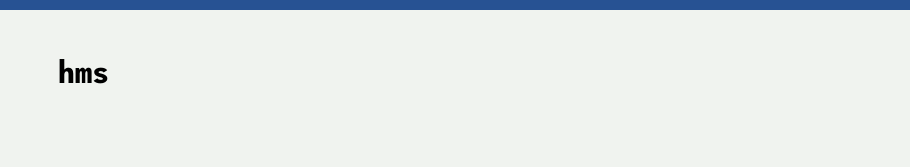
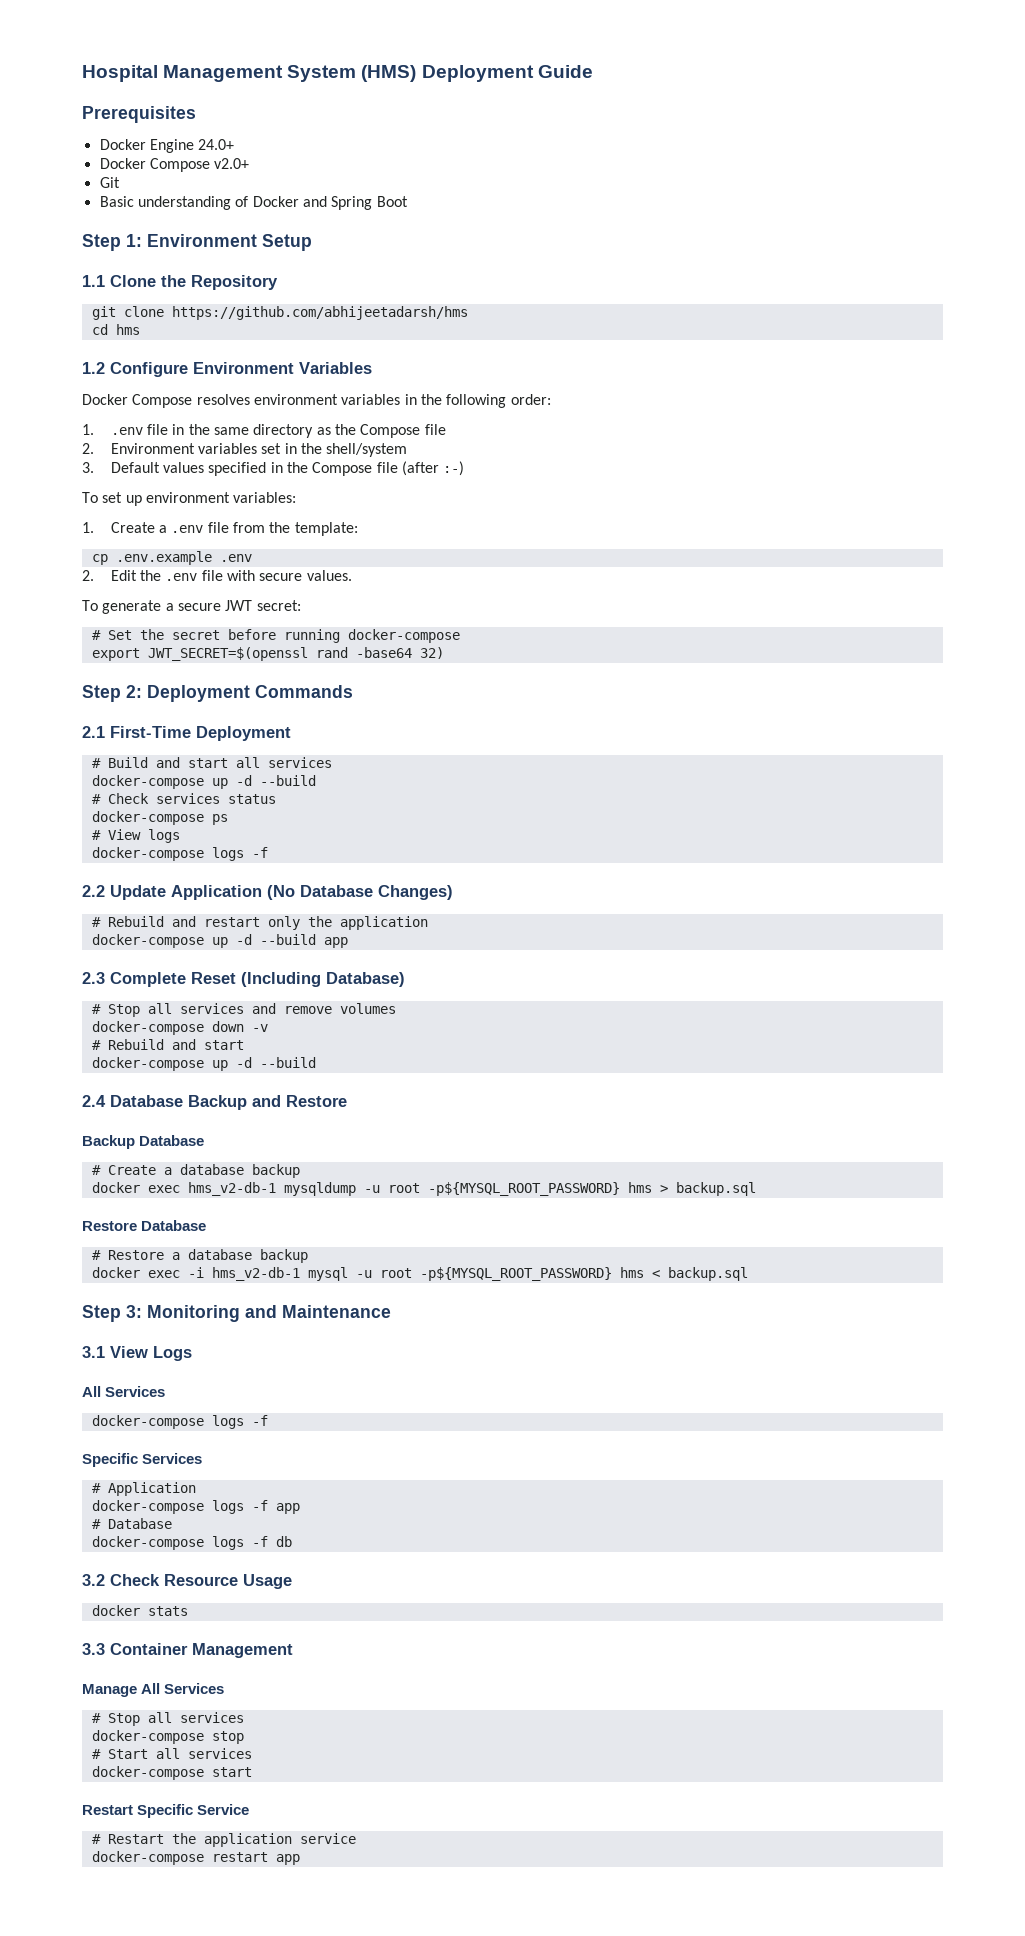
- hms
+ Hospital Management System (HMS) Deployment Guide
+ Prerequisites
+ Docker Engine 24.0+
+ Docker Compose v2.0+
+ Git
+ Basic understanding of Docker and Spring Boot
+ Step 1: Environment Setup
+ 1.1 Clone the Repository
+ git clone https://github.com/abhijeetadarsh/hms
+ cd hms
+ 1.2 Configure Environment Variables
+ Docker Compose resolves environment variables in the following order:
+ 1. .env file in the same directory as the Compose file
+ 2. Environment variables set in the shell/system
+ 3. Default values specified in the Compose file (after :-)
+ To set up environment variables:
+ 1. Create a .env file from the template:
+ cp .env.example .env
+ 2. Edit the .env file with secure values.
+ To generate a secure JWT secret:
+ # Set the secret before running docker-compose
+ export JWT_SECRET=$(openssl rand -base64 32)
+ Step 2: Deployment Commands
+ 2.1 First-Time Deployment
+ # Build and start all services
+ docker-compose up -d --build
+ # Check services status
+ docker-compose ps
+ # View logs
+ docker-compose logs -f
+ 2.2 Update Application (No Database Changes)
+ # Rebuild and restart only the application
+ docker-compose up -d --build app
+ 2.3 Complete Reset (Including Database)
+ # Stop all services and remove volumes
+ docker-compose down -v
+ # Rebuild and start
+ docker-compose up -d --build
+ 2.4 Database Backup and Restore
+ Backup Database
+ # Create a database backup
+ docker exec hms_v2-db-1 mysqldump -u root -p${MYSQL_ROOT_PASSWORD} hms > backup.sql
+ Restore Database
+ # Restore a database backup
+ docker exec -i hms_v2-db-1 mysql -u root -p${MYSQL_ROOT_PASSWORD} hms < backup.sql
+ Step 3: Monitoring and Maintenance
+ 3.1 View Logs
+ All Services
+ docker-compose logs -f
+ Specific Services
+ # Application
+ docker-compose logs -f app
+ # Database
+ docker-compose logs -f db
+ 3.2 Check Resource Usage
+ docker stats
+ 3.3 Container Management
+ Manage All Services
+ # Stop all services
+ docker-compose stop
+ # Start all services
+ docker-compose start
+ Restart Specific Service
+ # Restart the application service
+ docker-compose restart app

